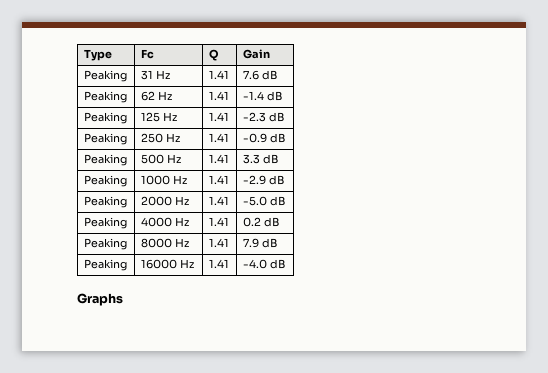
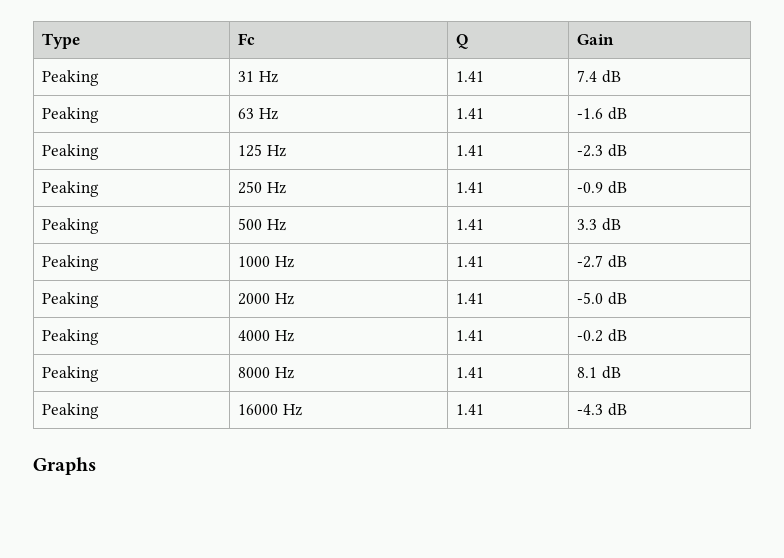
- Peaking | 31 Hz | 1.41 | 7.6 dB
- Peaking | 62 Hz | 1.41 | -1.4 dB
+ Peaking | 31 Hz | 1.41 | 7.4 dB
+ Peaking | 63 Hz | 1.41 | -1.6 dB
- Peaking | 1000 Hz | 1.41 | -2.9 dB
+ Peaking | 1000 Hz | 1.41 | -2.7 dB
- Peaking | 4000 Hz | 1.41 | 0.2 dB
+ Peaking | 4000 Hz | 1.41 | -0.2 dB
- Peaking | 8000 Hz | 1.41 | 7.9 dB
+ Peaking | 8000 Hz | 1.41 | 8.1 dB
- Peaking | 16000 Hz | 1.41 | -4.0 dB
+ Peaking | 16000 Hz | 1.41 | -4.3 dB

